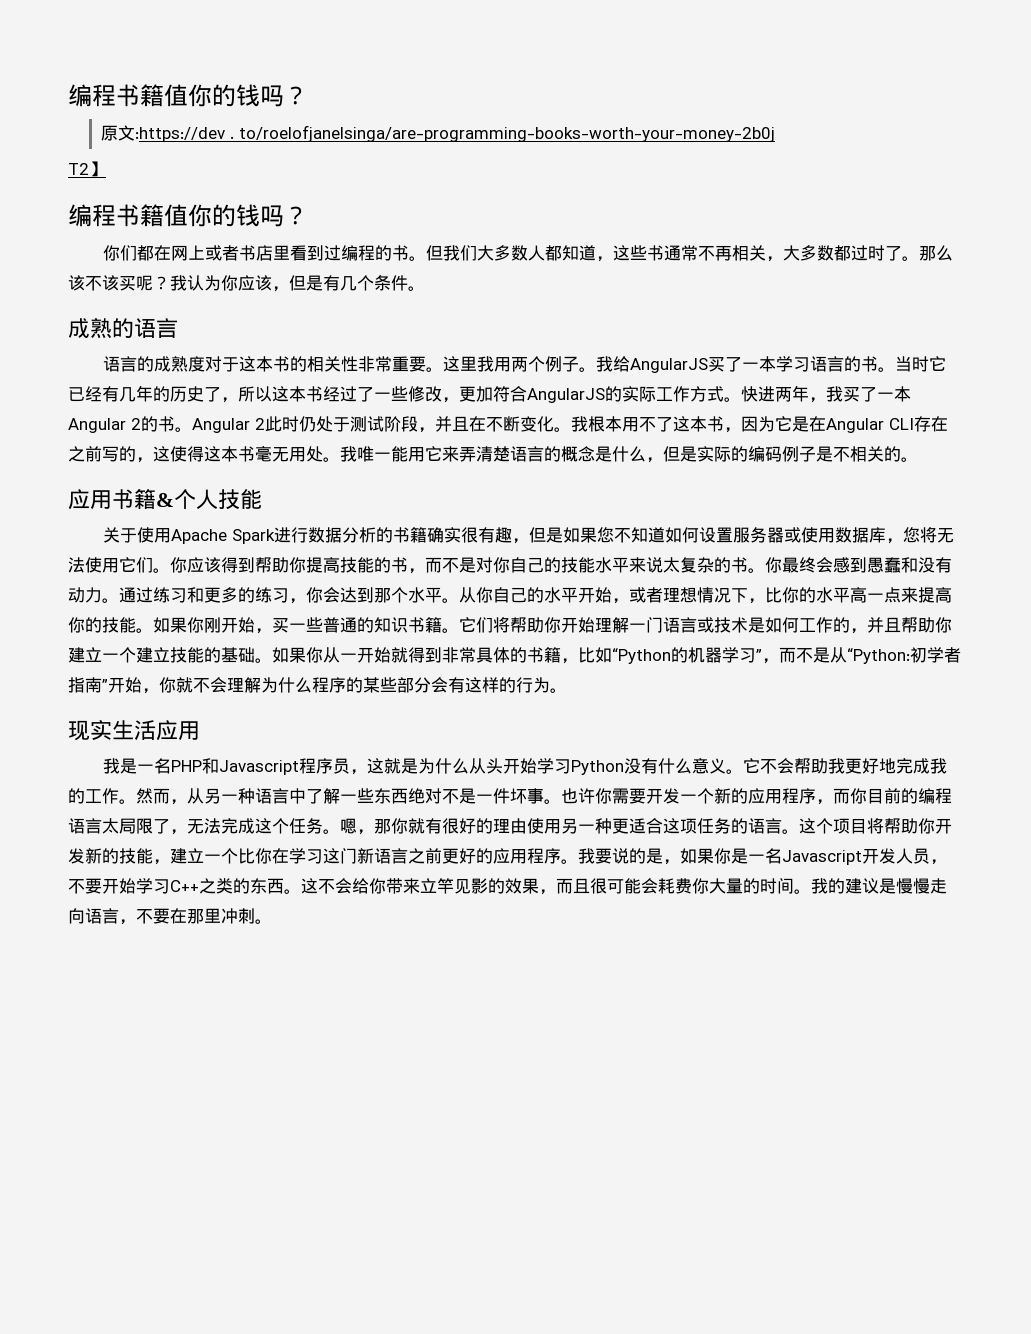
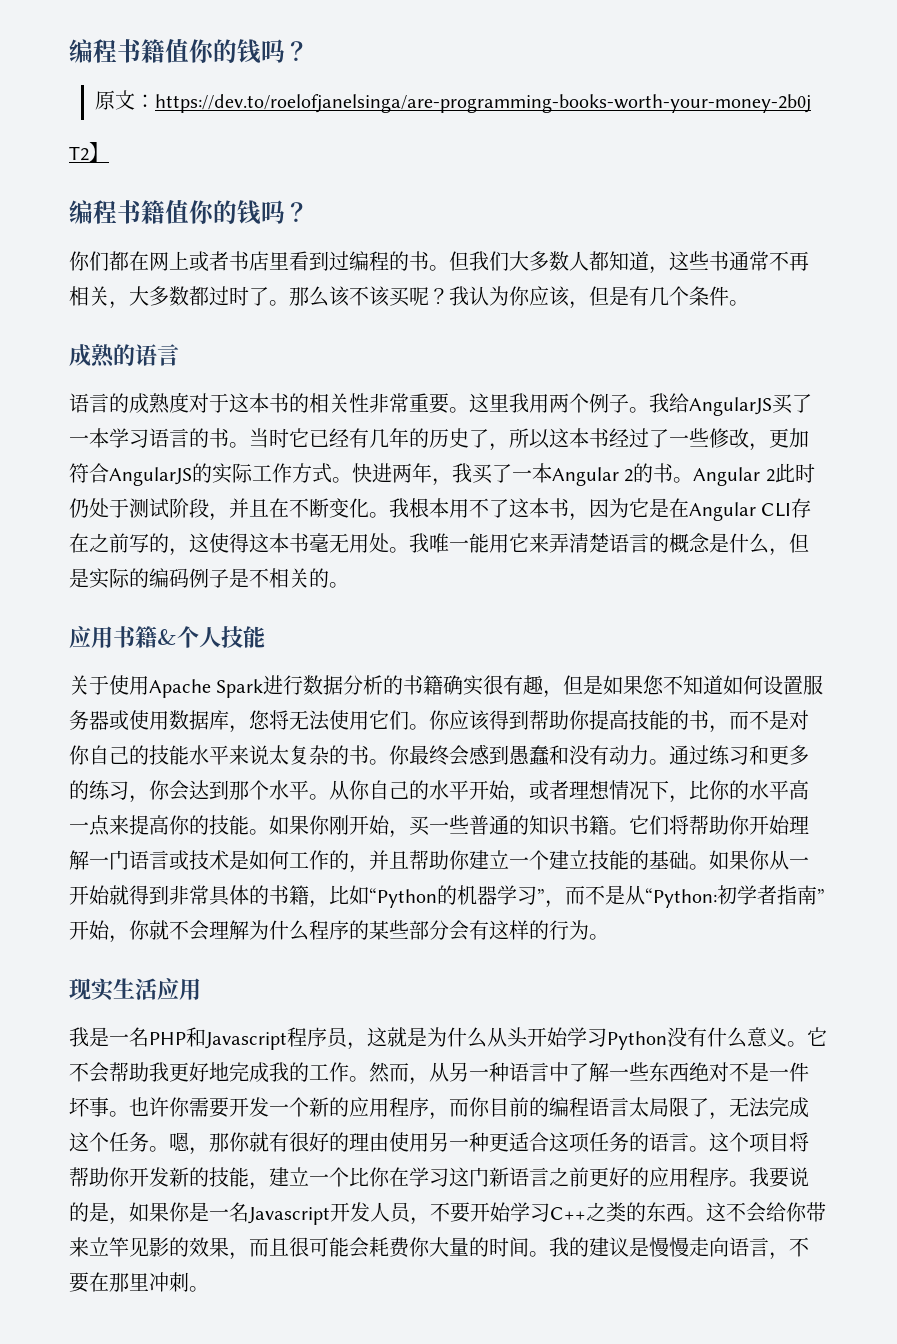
- 原文:https://dev . to/roelofjanelsinga/are-programming-books-worth-your-money-2b0j
+ 原文：https://dev.to/roelofjanelsinga/are-programming-books-worth-your-money-2b0j

